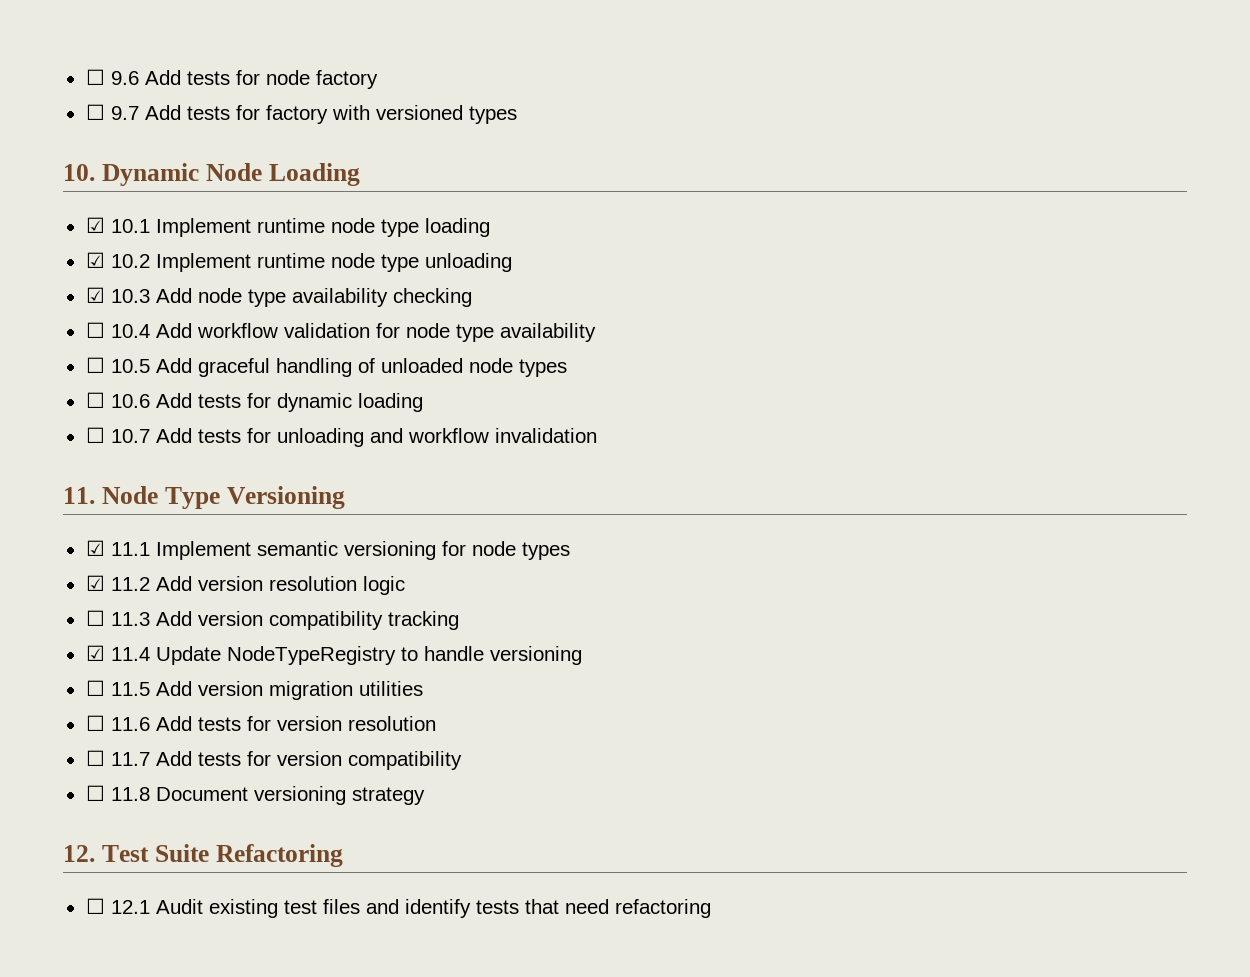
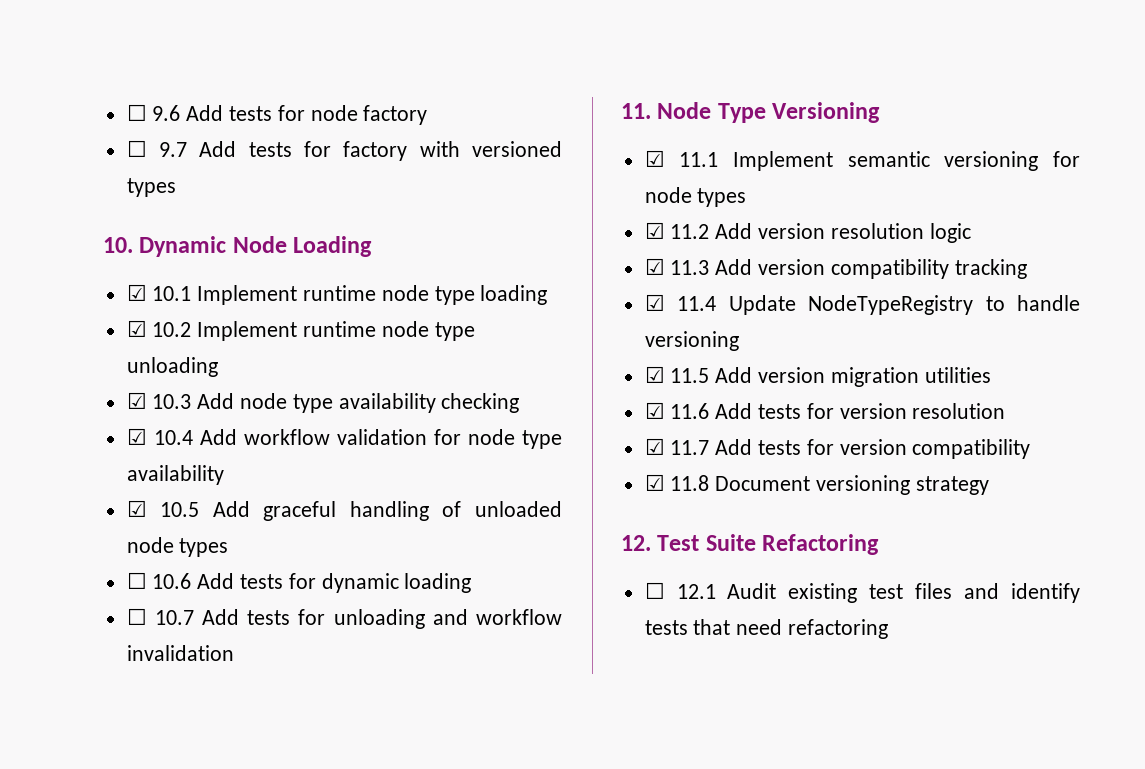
- ☐ 10.4 Add workflow validation for node type availability
+ ☑ 10.4 Add workflow validation for node type availability
- ☐ 10.5 Add graceful handling of unloaded node types
+ ☑ 10.5 Add graceful handling of unloaded node types
- ☐ 11.3 Add version compatibility tracking
+ ☑ 11.3 Add version compatibility tracking
- ☐ 11.5 Add version migration utilities
+ ☑ 11.5 Add version migration utilities
- ☐ 11.6 Add tests for version resolution
+ ☑ 11.6 Add tests for version resolution
- ☐ 11.7 Add tests for version compatibility
+ ☑ 11.7 Add tests for version compatibility
- ☐ 11.8 Document versioning strategy
+ ☑ 11.8 Document versioning strategy

